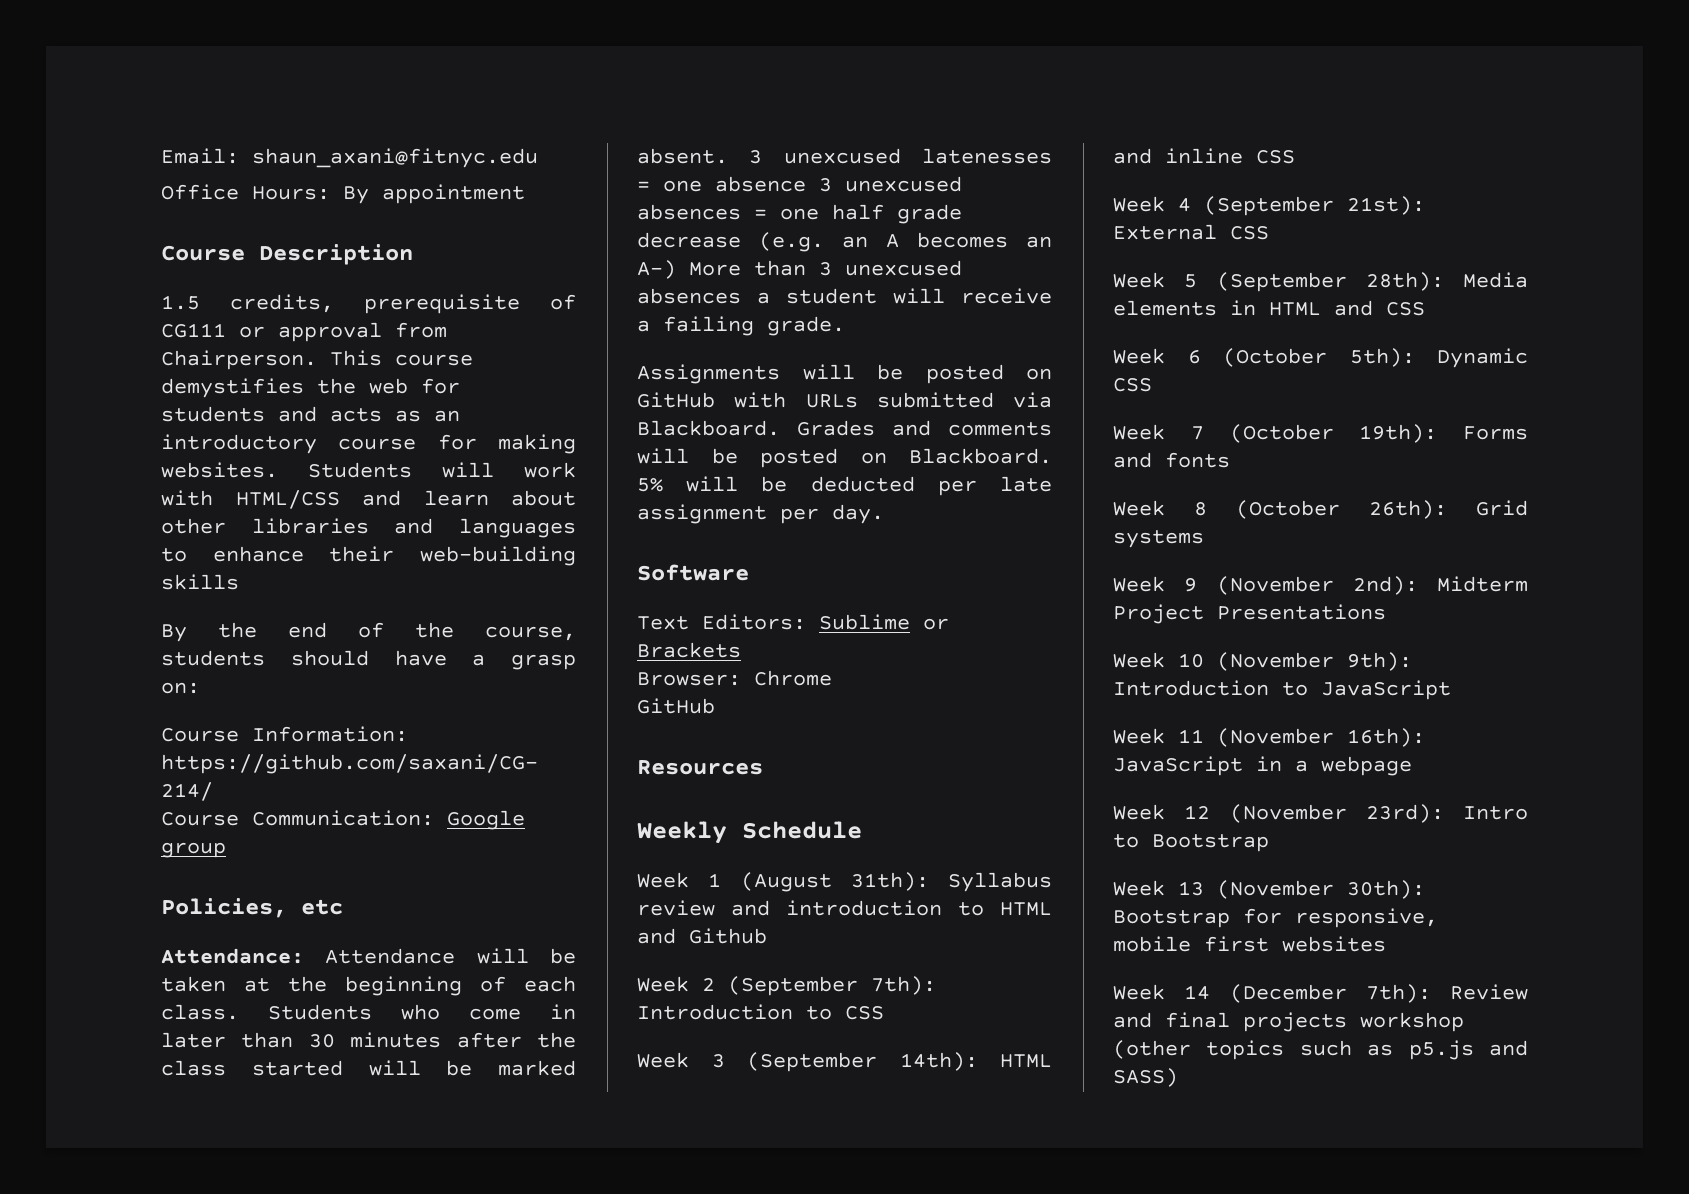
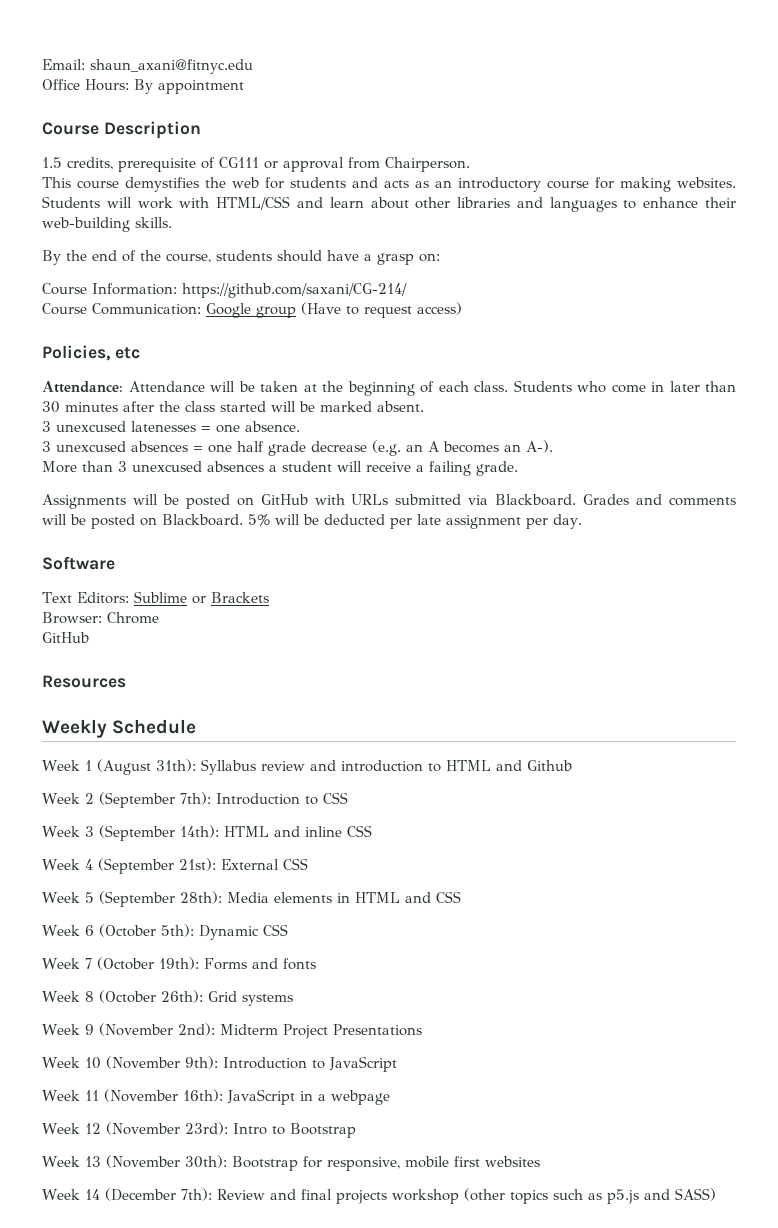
- 1.5 credits, prerequisite of CG111 or approval from Chairperson. This course demystifies the web for students and acts as an introductory course for making websites.
+ 1.5 credits, prerequisite of CG111 or approval from Chairperson.
+ This course demystifies the web for students and acts as an introductory course for making websites.
- Students will work with HTML/CSS and learn about other libraries and languages to enhance their web-building skills
+ Students will work with HTML/CSS and learn about other libraries and languages to enhance their web-building skills.
- Course Communication: Google group
+ Course Communication: Google group (Have to request access)
- Students who come in later than 30 minutes after the class started will be marked absent. 3 unexcused latenesses = one absence 3 unexcused absences = one half grade decrease (e.g. an A becomes an A-) More than 3 unexcused absences a student will receive a failing grade.
+ Students who come in later than 30 minutes after the class started will be marked absent.
+ 3 unexcused latenesses = one absence.
+ 3 unexcused absences = one half grade decrease (e.g. an A becomes an A-).
+ More than 3 unexcused absences a student will receive a failing grade.

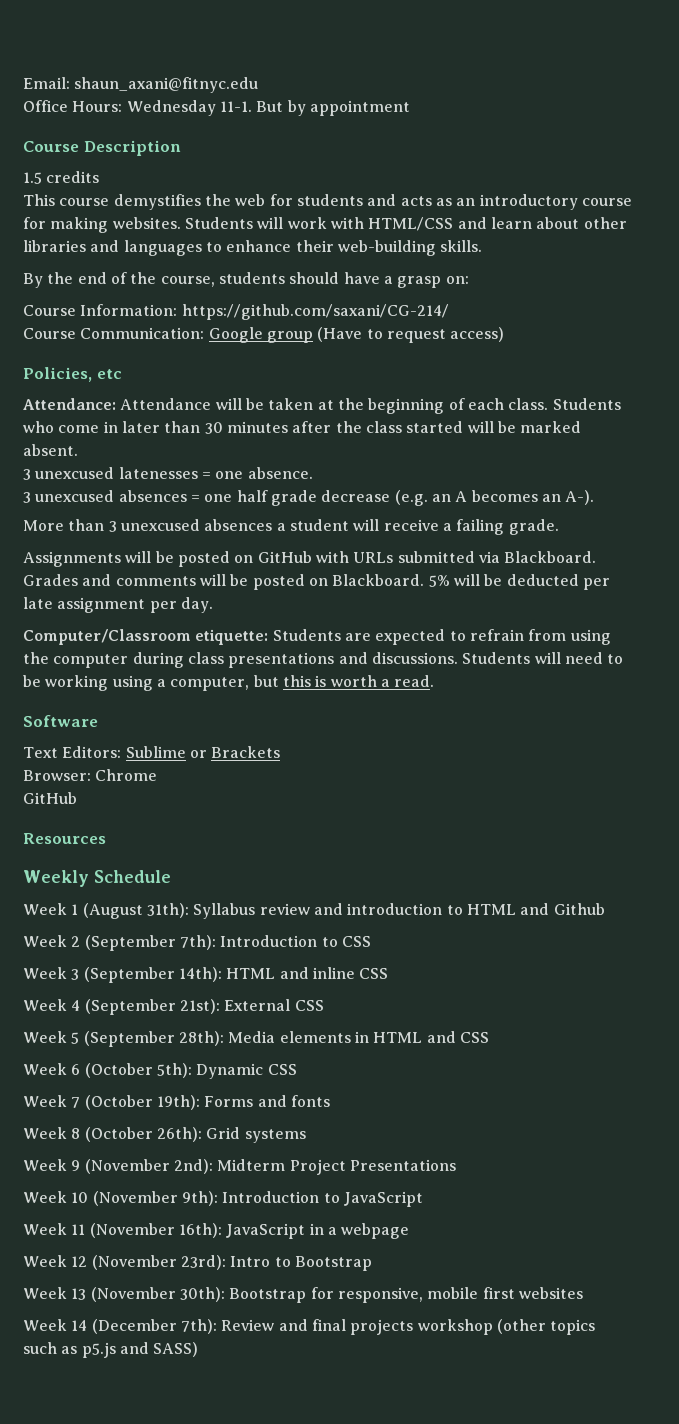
- Office Hours: By appointment
+ Office Hours: Wednesday 11-1. But by appointment
- 1.5 credits, prerequisite of CG111 or approval from Chairperson.
+ 1.5 credits
+ Computer/Classroom etiquette: Students are expected to refrain from using the computer during class presentations and discussions. Students will need to be working using a computer, but this is worth a read.

